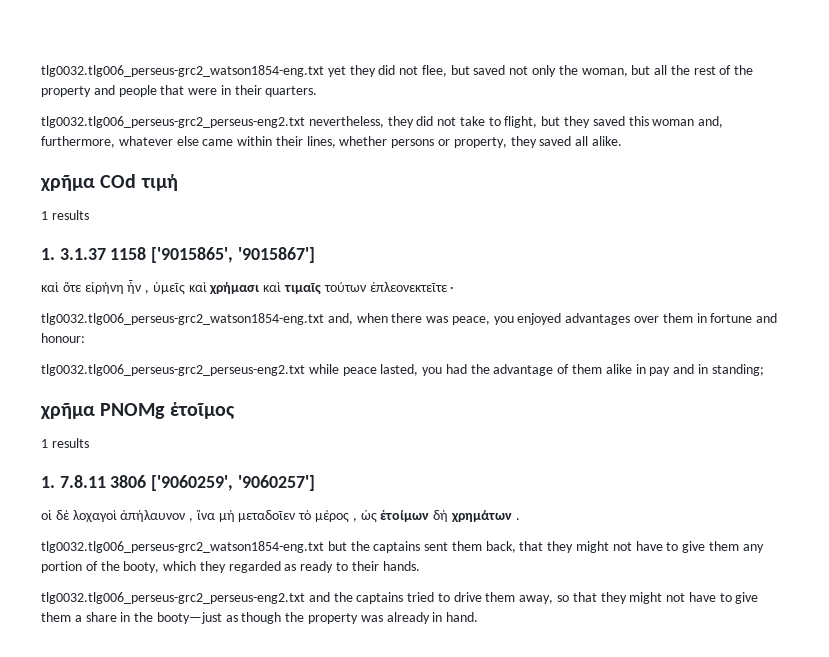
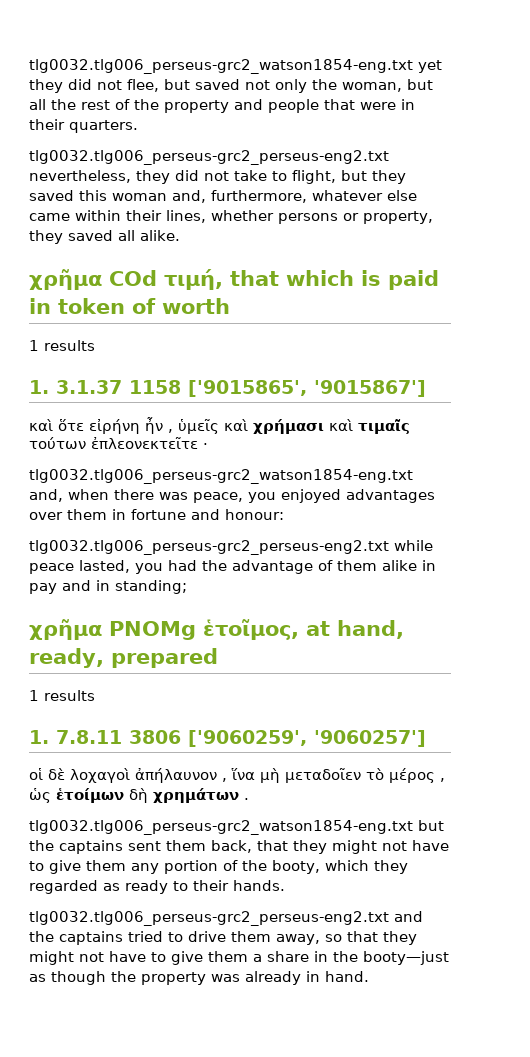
- χρῆμα COd τιμή
+ χρῆμα COd τιμή, that which is paid in token of worth
- χρῆμα PNOMg ἑτοῖμος
+ χρῆμα PNOMg ἑτοῖμος, at hand, ready, prepared

